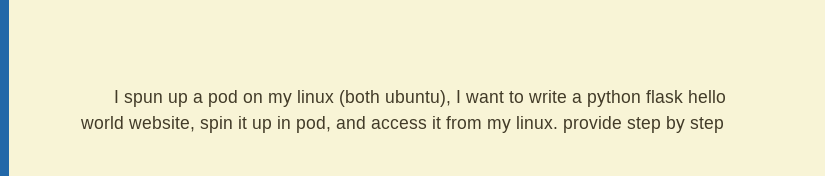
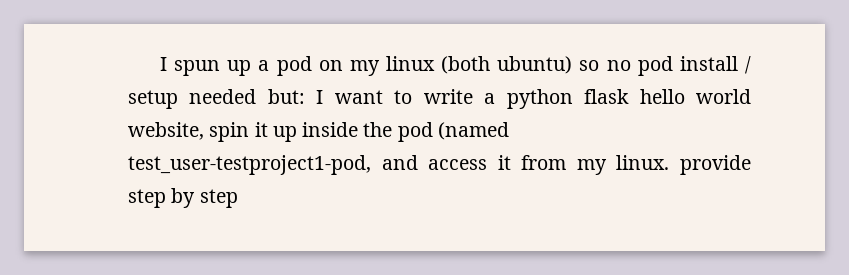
- I spun up a pod on my linux (both ubuntu), I want to write a python flask hello world website, spin it up in pod, and access it from my linux. provide step by step
+ I spun up a pod on my linux (both ubuntu) so no pod install / setup needed but: I want to write a python flask hello world website, spin it up inside the pod (named test_user-testproject1-pod, and access it from my linux. provide step by step

